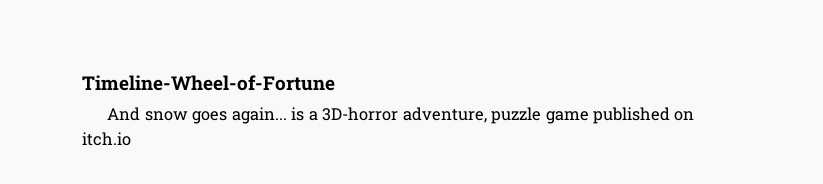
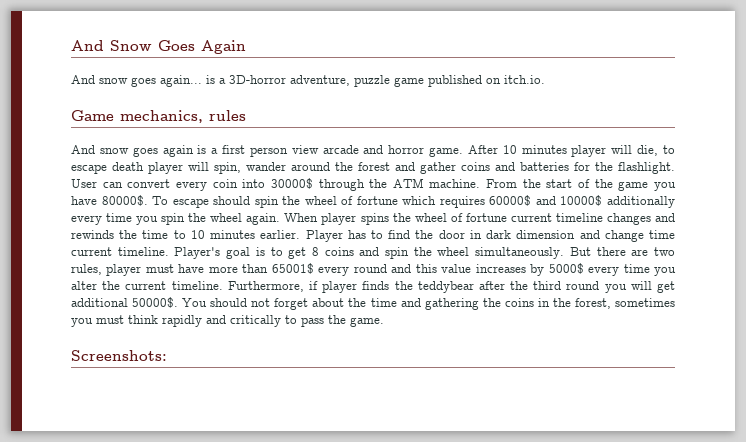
- Timeline-Wheel-of-Fortune
+ And Snow Goes Again
- And snow goes again... is a 3D-horror adventure, puzzle game published on itch.io
+ And snow goes again... is a 3D-horror adventure, puzzle game published on itch.io.
+ Game mechanics, rules
+ And snow goes again is a first person view arcade and horror game. After 10 minutes player will die, to escape death player will spin, wander around the forest and gather coins and batteries for the flashlight. User can convert every coin into 30000$ through the ATM machine. From the start of the game you have 80000$. To escape should spin the wheel of fortune which requires 60000$ and 10000$ additionally every time you spin the wheel again. When player spins the wheel of fortune current timeline changes and rewinds the time to 10 minutes earlier. Player has to find the door in dark dimension and change time current timeline. Player's goal is to get 8 coins and spin the wheel simultaneously. But there are two rules, player must have more than 65001$ every round and this value increases by 5000$ every time you alter the current timeline. Furthermore, if player finds the teddybear after the third round you will get additional 50000$. You should not forget about the time and gathering the coins in the forest, sometimes you must think rapidly and critically to pass the game.
+ Screenshots:

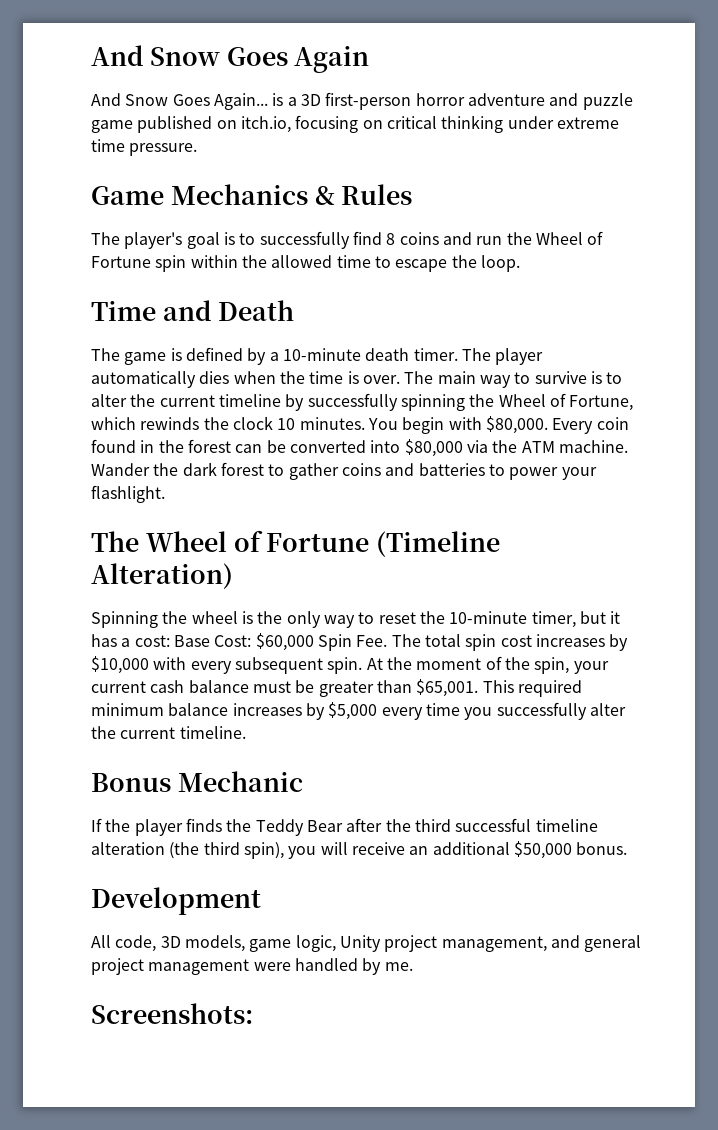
- And snow goes again... is a 3D-horror adventure, puzzle game published on itch.io.
- Game mechanics, rules
- And snow goes again is a first person view arcade and horror game. After 10 minutes player will die, to escape death player will spin, wander around the forest and gather coins and batteries for the flashlight. User can convert every coin into 30000$ through the ATM machine. From the start of the game you have 80000$. To escape should spin the wheel of fortune which requires 60000$ and 10000$ additionally every time you spin the wheel again. When player spins the wheel of fortune current timeline changes and rewinds the time to 10 minutes earlier. Player has to find the door in dark dimension and change time current timeline. Player's goal is to get 8 coins and spin the wheel simultaneously. But there are two rules, player must have more than 65001$ every round and this value increases by 5000$ every time you alter the current timeline. Furthermore, if player finds the teddybear after the third round you will get additional 50000$. You should not forget about the time and gathering the coins in the forest, sometimes you must think rapidly and critically to pass the game.
+ And Snow Goes Again... is a 3D first-person horror adventure and puzzle game published on itch.io, focusing on critical thinking under extreme time pressure.
+ Game Mechanics & Rules
+ The player's goal is to successfully find 8 coins and run the Wheel of Fortune spin within the allowed time to escape the loop.
+ Time and Death
+ The game is defined by a 10-minute death timer. The player automatically dies when the time is over. The main way to survive is to alter the current timeline by successfully spinning the Wheel of Fortune, which rewinds the clock 10 minutes. You begin with $80,000. Every coin found in the forest can be converted into $80,000 via the ATM machine. Wander the dark forest to gather coins and batteries to power your flashlight.
+ The Wheel of Fortune (Timeline Alteration)
+ Spinning the wheel is the only way to reset the 10-minute timer, but it has a cost: Base Cost: $60,000 Spin Fee. The total spin cost increases by $10,000 with every subsequent spin. At the moment of the spin, your current cash balance must be greater than $65,001. This required minimum balance increases by $5,000 every time you successfully alter the current timeline.
+ Bonus Mechanic
+ If the player finds the Teddy Bear after the third successful timeline alteration (the third spin), you will receive an additional $50,000 bonus.
+ Development
+ All code, 3D models, game logic, Unity project management, and general project management were handled by me.

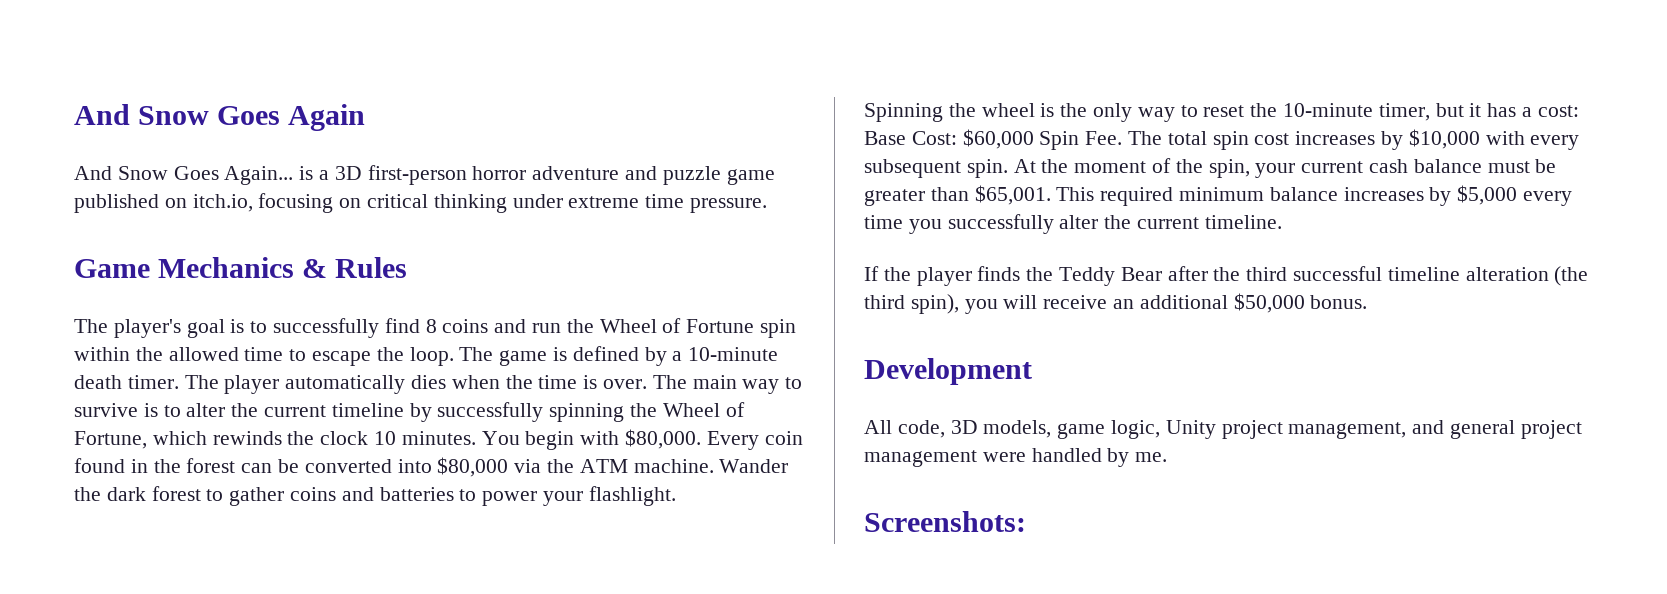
- The player's goal is to successfully find 8 coins and run the Wheel of Fortune spin within the allowed time to escape the loop.
- Time and Death
- The game is defined by a 10-minute death timer.
+ The player's goal is to successfully find 8 coins and run the Wheel of Fortune spin within the allowed time to escape the loop. The game is defined by a 10-minute death timer.
- The Wheel of Fortune (Timeline Alteration)
- Bonus Mechanic

